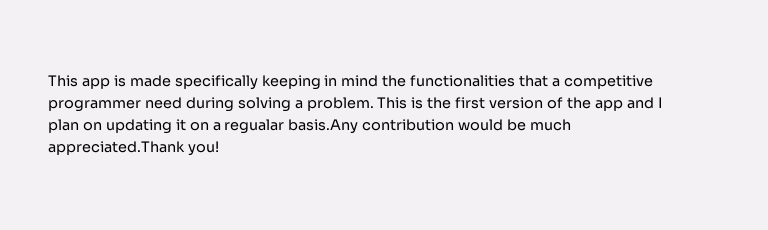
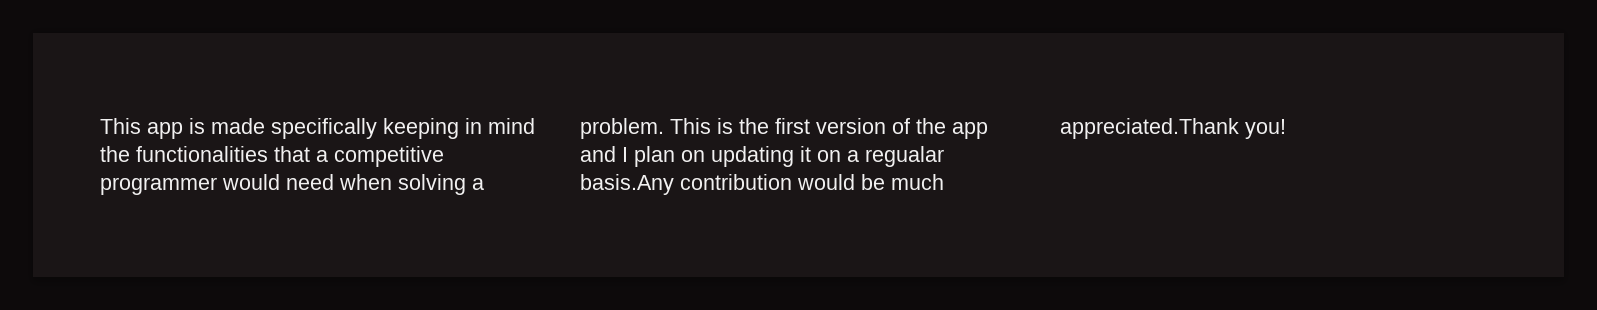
- This app is made specifically keeping in mind the functionalities that a competitive programmer need during solving a problem.
+ This app is made specifically keeping in mind the functionalities that a competitive programmer would need when solving a problem.

